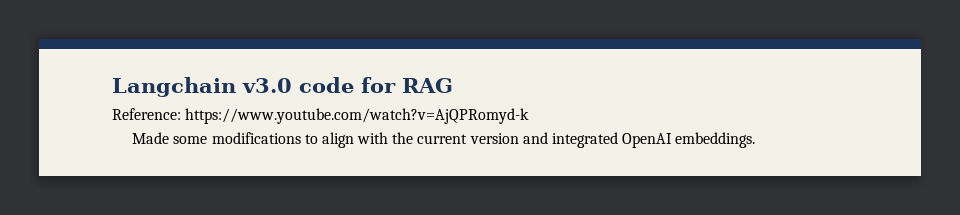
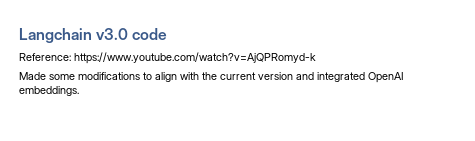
- Langchain v3.0 code for RAG
+ Langchain v3.0 code

